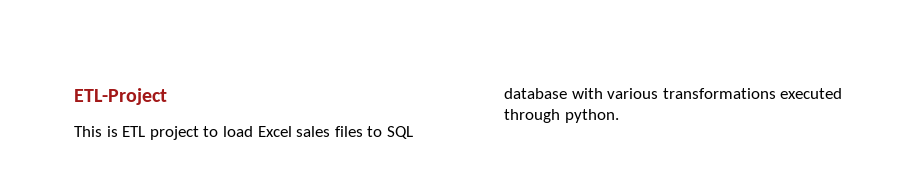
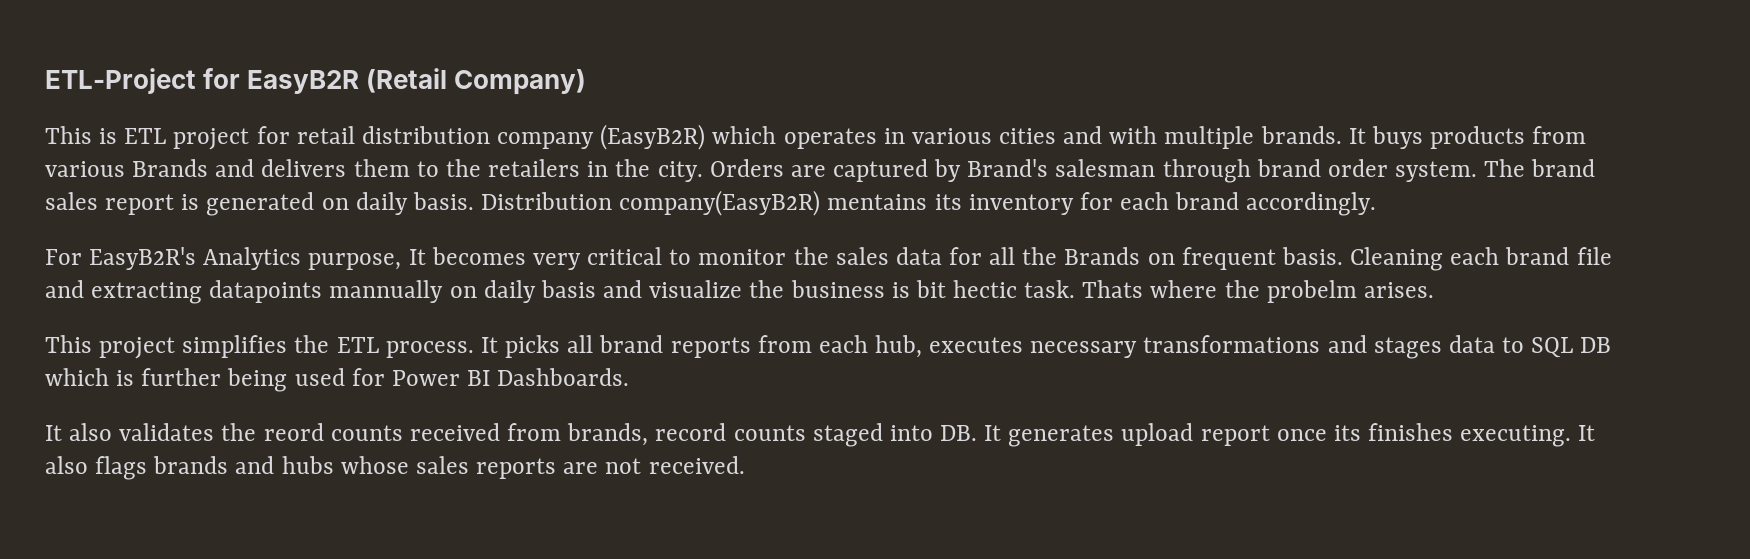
- ETL-Project
+ ETL-Project for EasyB2R (Retail Company)
- This is ETL project to load Excel sales files to SQL database with various transformations executed through python.
+ This is ETL project for retail distribution company (EasyB2R) which operates in various cities and with multiple brands. It buys products from various Brands and delivers them to the retailers in the city. Orders are captured by Brand's salesman through brand order system. The brand sales report is generated on daily basis. Distribution company(EasyB2R) mentains its inventory for each brand accordingly.
+ For EasyB2R's Analytics purpose, It becomes very critical to monitor the sales data for all the Brands on frequent basis. Cleaning each brand file and extracting datapoints mannually on daily basis and visualize the business is bit hectic task. Thats where the probelm arises.
+ This project simplifies the ETL process. It picks all brand reports from each hub, executes necessary transformations and stages data to SQL DB which is further being used for Power BI Dashboards.
+ It also validates the reord counts received from brands, record counts staged into DB. It generates upload report once its finishes executing. It also flags brands and hubs whose sales reports are not received.

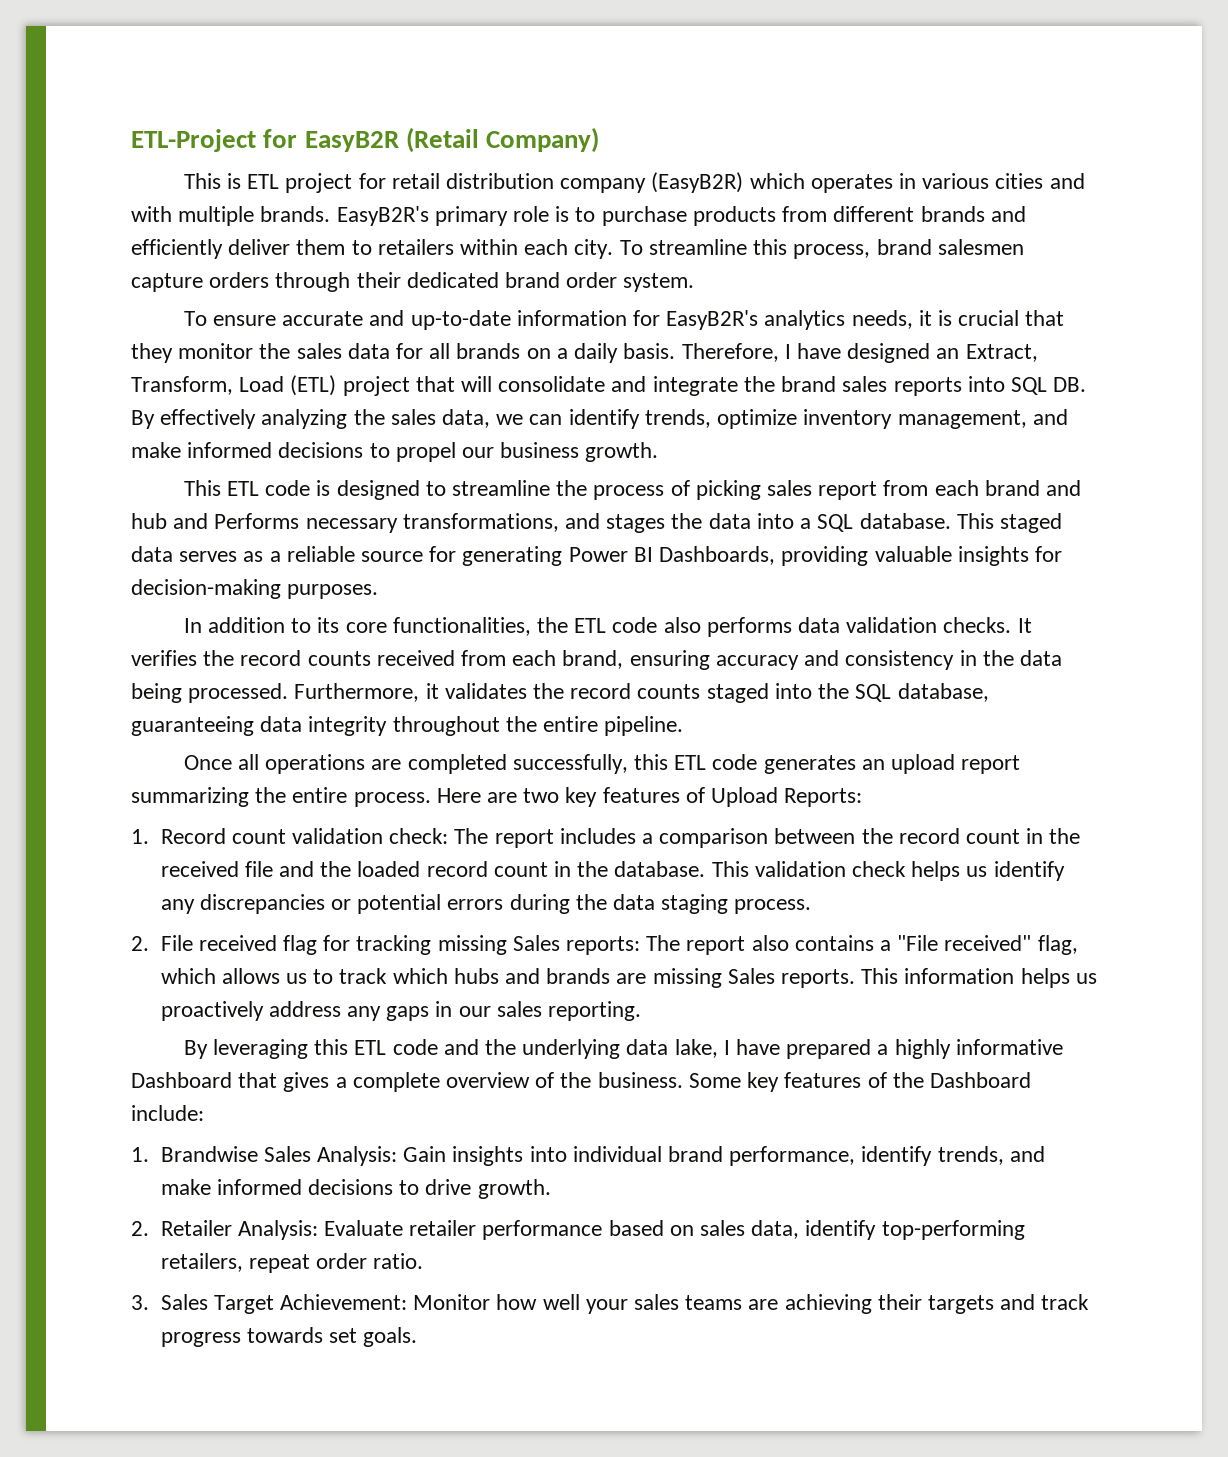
- It buys products from various Brands and delivers them to the retailers in the city. Orders are captured by Brand's salesman through brand order system. The brand sales report is generated on daily basis. Distribution company(EasyB2R) mentains its inventory for each brand accordingly.
- For EasyB2R's Analytics purpose, It becomes very critical to monitor the sales data for all the Brands on frequent basis. Cleaning each brand file and extracting datapoints mannually on daily basis and visualize the business is bit hectic task. Thats where the probelm arises.
- This project simplifies the ETL process. It picks all brand reports from each hub, executes necessary transformations and stages data to SQL DB which is further being used for Power BI Dashboards.
- It also validates the reord counts received from brands, record counts staged into DB. It generates upload report once its finishes executing. It also flags brands and hubs whose sales reports are not received.
+ EasyB2R's primary role is to purchase products from different brands and efficiently deliver them to retailers within each city. To streamline this process, brand salesmen capture orders through their dedicated brand order system.
+ To ensure accurate and up-to-date information for EasyB2R's analytics needs, it is crucial that they monitor the sales data for all brands on a daily basis. Therefore, I have designed an Extract, Transform, Load (ETL) project that will consolidate and integrate the brand sales reports into SQL DB. By effectively analyzing the sales data, we can identify trends, optimize inventory management, and make informed decisions to propel our business growth.
+ This ETL code is designed to streamline the process of picking sales report from each brand and hub and Performs necessary transformations, and stages the data into a SQL database. This staged data serves as a reliable source for generating Power BI Dashboards, providing valuable insights for decision-making purposes.
+ In addition to its core functionalities, the ETL code also performs data validation checks. It verifies the record counts received from each brand, ensuring accuracy and consistency in the data being processed. Furthermore, it validates the record counts staged into the SQL database, guaranteeing data integrity throughout the entire pipeline.
+ Once all operations are completed successfully, this ETL code generates an upload report summarizing the entire process. Here are two key features of Upload Reports:
+ 1. Record count validation check: The report includes a comparison between the record count in the received file and the loaded record count in the database. This validation check helps us identify any discrepancies or potential errors during the data staging process.
+ 2. File received flag for tracking missing Sales reports: The report also contains a "File received" flag, which allows us to track which hubs and brands are missing Sales reports. This information helps us proactively address any gaps in our sales reporting.
+ By leveraging this ETL code and the underlying data lake, I have prepared a highly informative Dashboard that gives a complete overview of the business. Some key features of the Dashboard include:
+ 1. Brandwise Sales Analysis: Gain insights into individual brand performance, identify trends, and make informed decisions to drive growth.
+ 2. Retailer Analysis: Evaluate retailer performance based on sales data, identify top-performing retailers, repeat order ratio.
+ 3. Sales Target Achievement: Monitor how well your sales teams are achieving their targets and track progress towards set goals.

